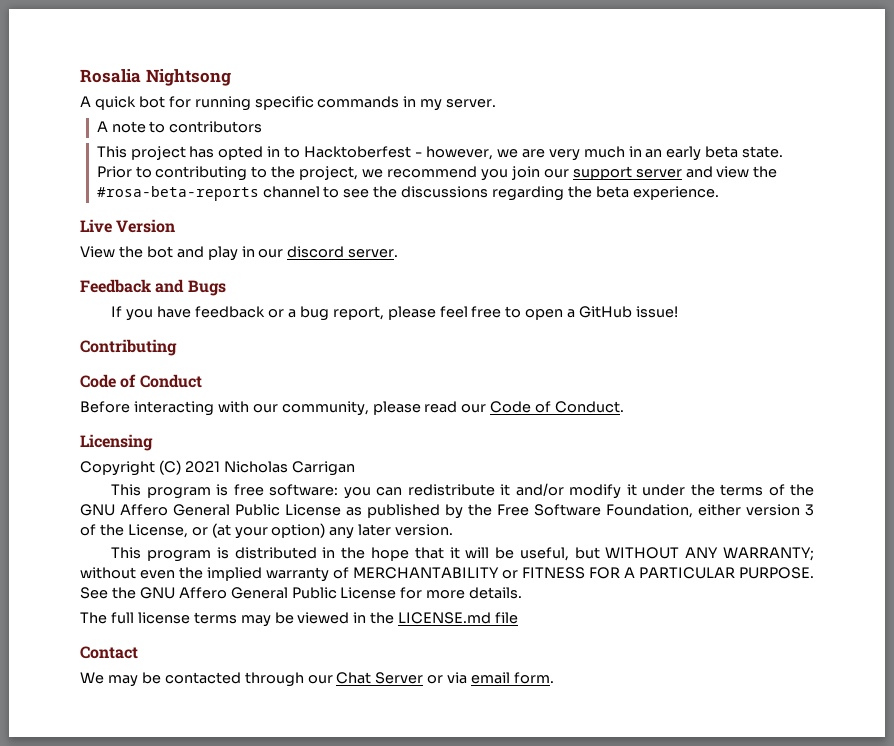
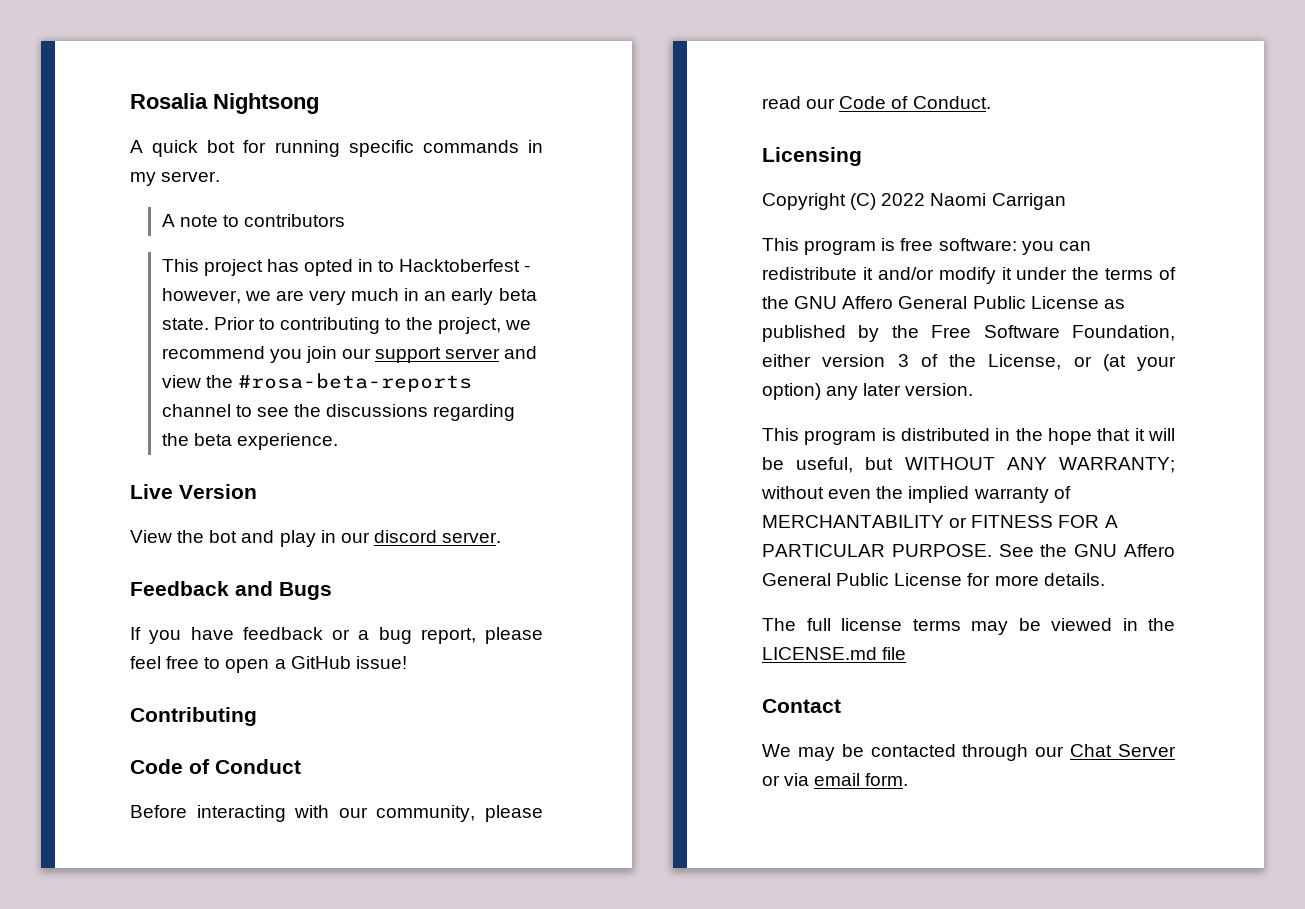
- Copyright (C) 2021 Nicholas Carrigan
+ Copyright (C) 2022 Naomi Carrigan

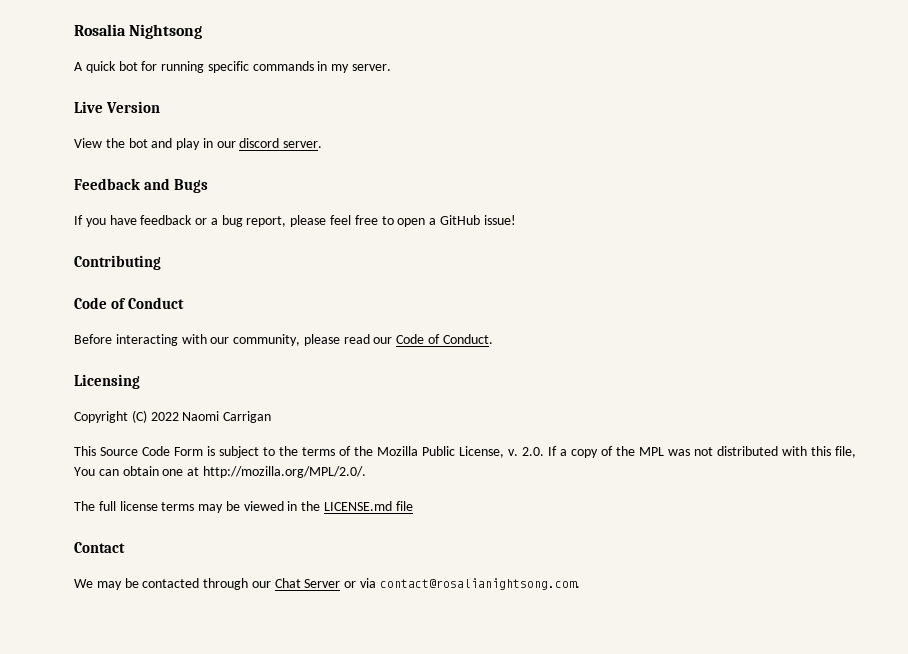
- A note to contributors
- This project has opted in to Hacktoberfest - however, we are very much in an early beta state. Prior to contributing to the project, we recommend you join our support server and view the #rosa-beta-reports channel to see the discussions regarding the beta experience.
- This program is free software: you can redistribute it and/or modify it under the terms of the GNU Affero General Public License as published by the Free Software Foundation, either version 3 of the License, or (at your option) any later version.
- This program is distributed in the hope that it will be useful, but WITHOUT ANY WARRANTY; without even the implied warranty of MERCHANTABILITY or FITNESS FOR A PARTICULAR PURPOSE. See the GNU Affero General Public License for more details.
+ This Source Code Form is subject to the terms of the Mozilla Public License, v. 2.0. If a copy of the MPL was not distributed with this file, You can obtain one at http://mozilla.org/MPL/2.0/.
- We may be contacted through our Chat Server or via email form.
+ We may be contacted through our Chat Server or via contact@rosalianightsong.com.

